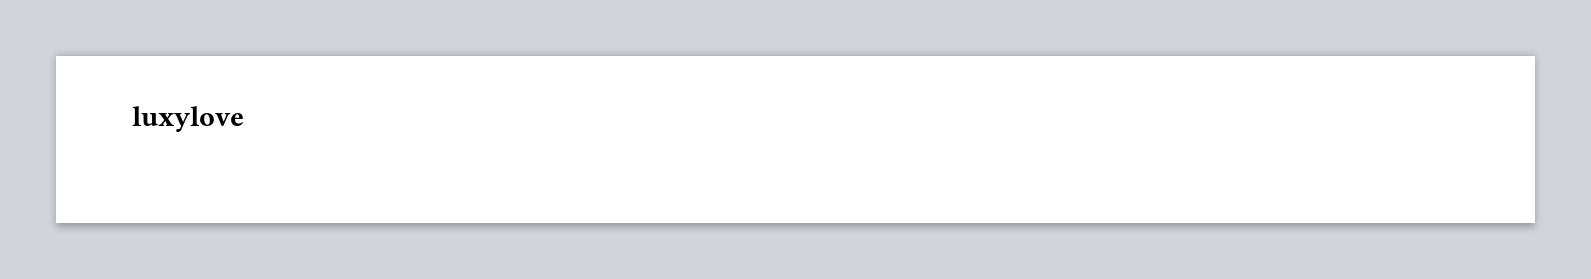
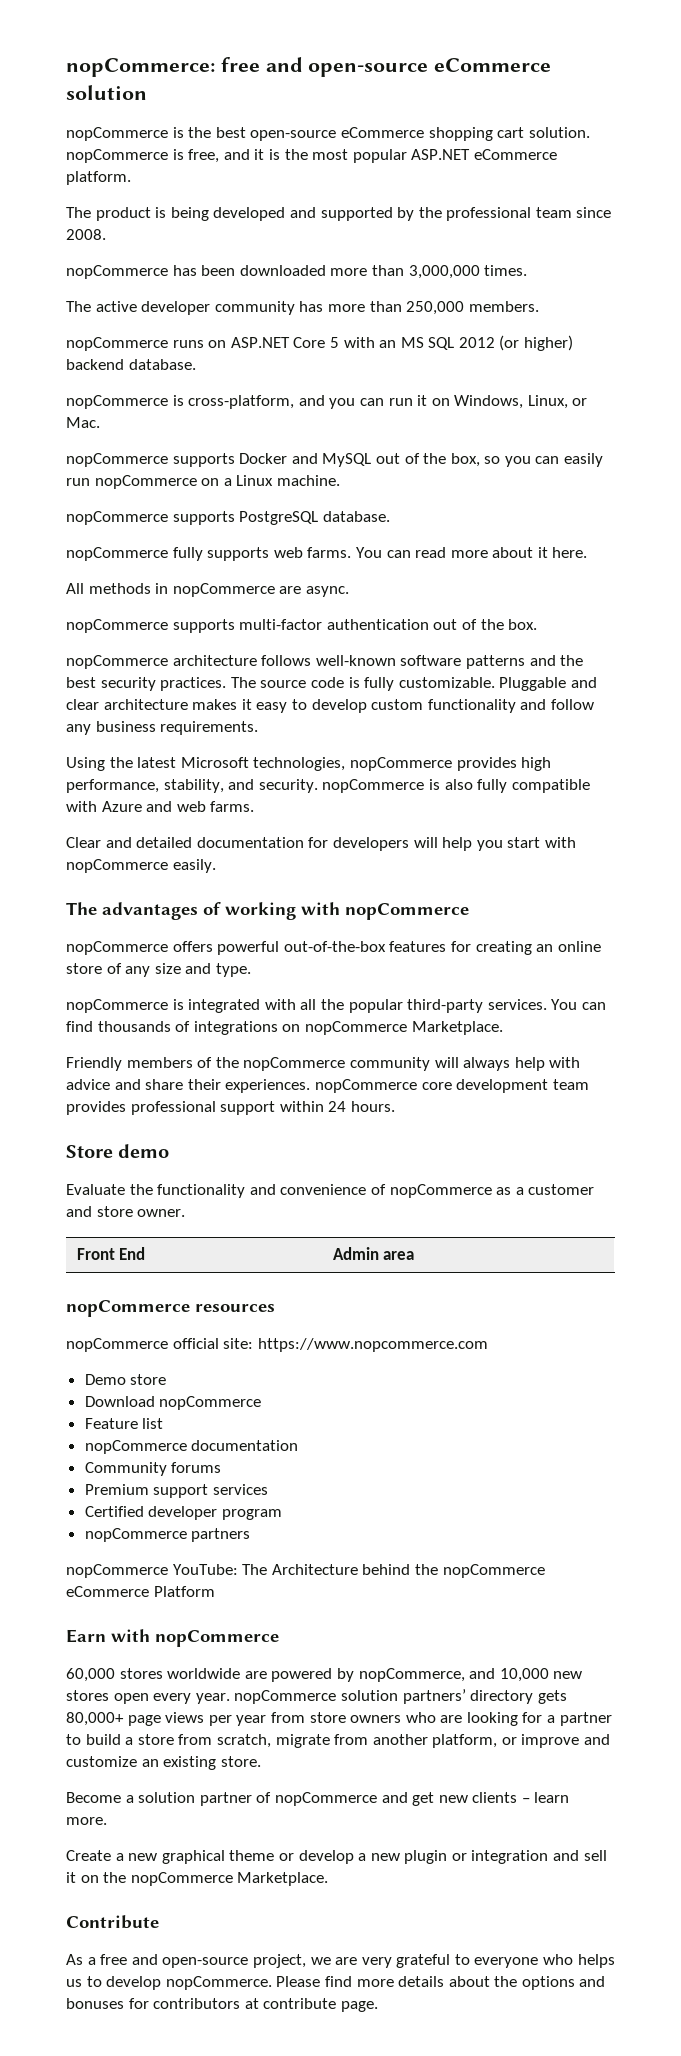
- luxylove
+ nopCommerce: free and open-source eCommerce solution
+ nopCommerce is the best open-source eCommerce shopping cart solution. nopCommerce is free, and it is the most popular ASP.NET eCommerce platform.
+ The product is being developed and supported by the professional team since 2008.
+ nopCommerce has been downloaded more than 3,000,000 times.
+ The active developer community has more than 250,000 members.
+ nopCommerce runs on ASP.NET Core 5 with an MS SQL 2012 (or higher) backend database.
+ nopCommerce is cross-platform, and you can run it on Windows, Linux, or Mac.
+ nopCommerce supports Docker and MySQL out of the box, so you can easily run nopCommerce on a Linux machine.
+ nopCommerce supports PostgreSQL database.
+ nopCommerce fully supports web farms. You can read more about it here.
+ All methods in nopCommerce are async.
+ nopCommerce supports multi-factor authentication out of the box.
+ nopCommerce architecture follows well-known software patterns and the best security practices. The source code is fully customizable. Pluggable and clear architecture makes it easy to develop custom functionality and follow any business requirements.
+ Using the latest Microsoft technologies, nopCommerce provides high performance, stability, and security. nopCommerce is also fully compatible with Azure and web farms.
+ Clear and detailed documentation for developers will help you start with nopCommerce easily.
+ The advantages of working with nopCommerce
+ nopCommerce offers powerful out-of-the-box features for creating an online store of any size and type.
+ nopCommerce is integrated with all the popular third-party services. You can find thousands of integrations on nopCommerce Marketplace.
+ Friendly members of the nopCommerce community will always help with advice and share their experiences. nopCommerce core development team provides professional support within 24 hours.
+ Store demo
+ Evaluate the functionality and convenience of nopCommerce as a customer and store owner.
+ Front End | Admin area
+ nopCommerce resources
+ nopCommerce official site: https://www.nopcommerce.com
+ Demo store
+ Download nopCommerce
+ Feature list
+ nopCommerce documentation
+ Community forums
+ Premium support services
+ Certified developer program
+ nopCommerce partners
+ nopCommerce YouTube: The Architecture behind the nopCommerce eCommerce Platform
+ Earn with nopCommerce
+ 60,000 stores worldwide are powered by nopCommerce, and 10,000 new stores open every year. nopCommerce solution partners’ directory gets 80,000+ page views per year from store owners who are looking for a partner to build a store from scratch, migrate from another platform, or improve and customize an existing store.
+ Become a solution partner of nopCommerce and get new clients – learn more.
+ Create a new graphical theme or develop a new plugin or integration and sell it on the nopCommerce Marketplace.
+ Contribute
+ As a free and open-source project, we are very grateful to everyone who helps us to develop nopCommerce. Please find more details about the options and bonuses for contributors at сontribute page.

